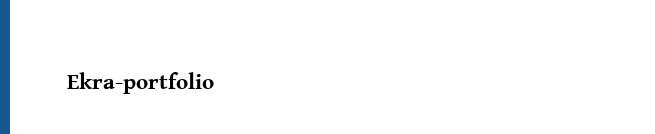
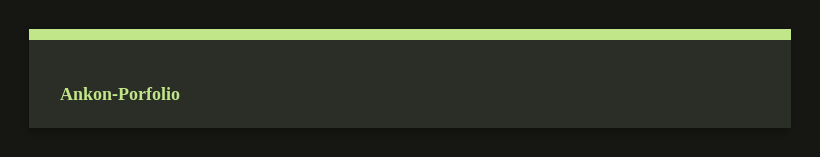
- Ekra-portfolio
+ Ankon-Porfolio

